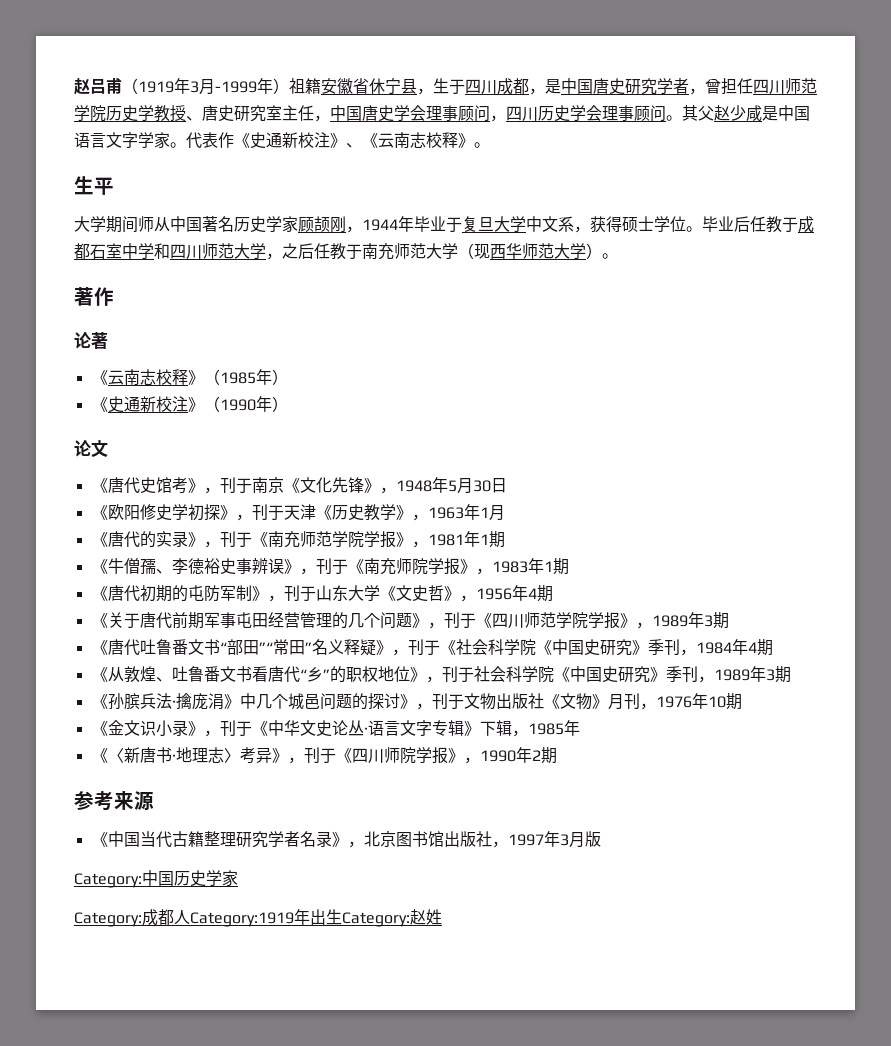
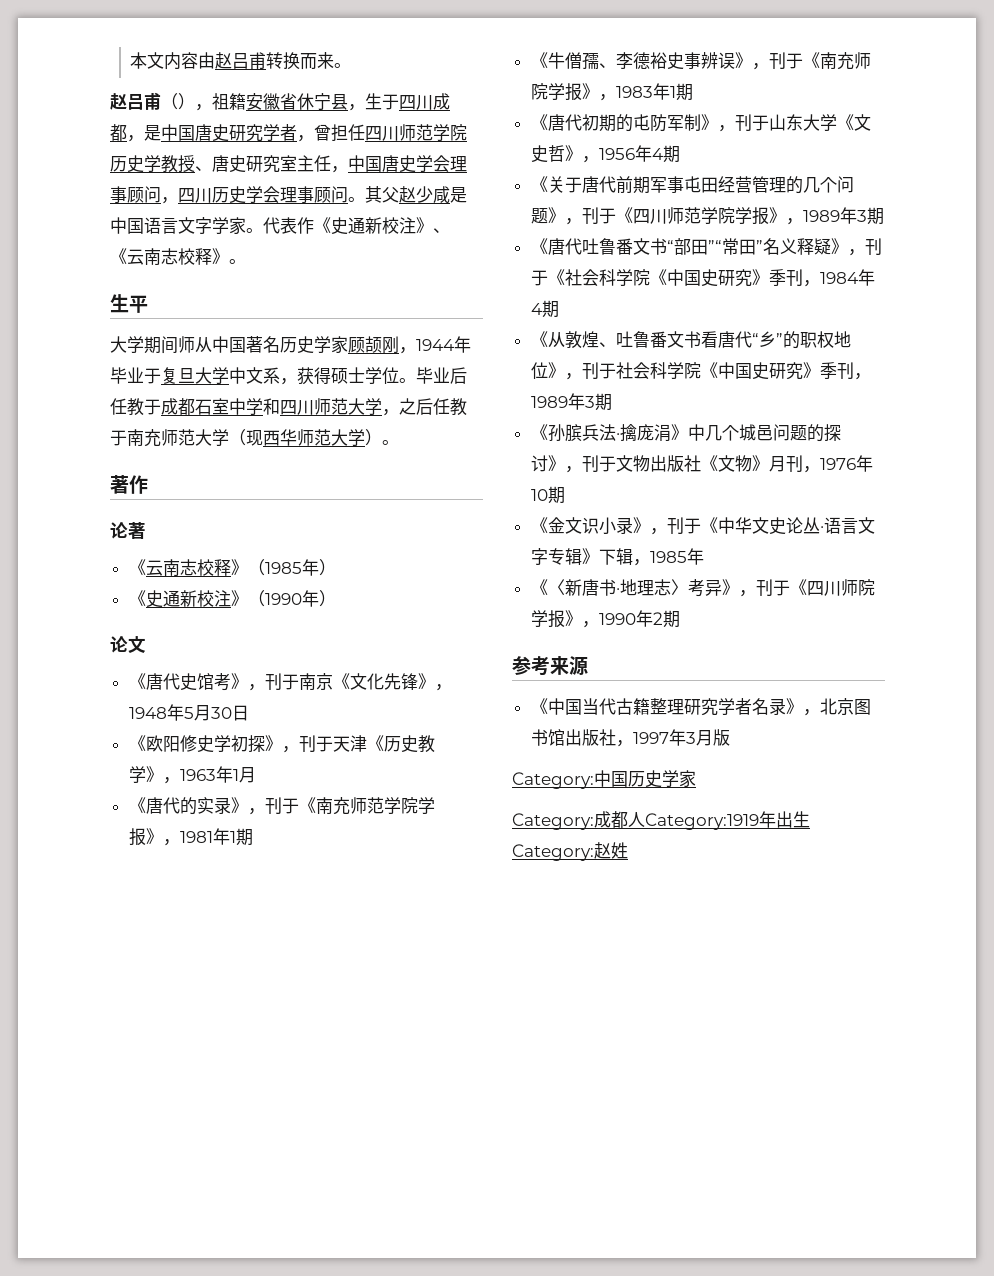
- 赵吕甫（1919年3月-1999年）祖籍安徽省休宁县，生于四川成都，是中国唐史研究学者，曾担任四川师范学院历史学教授、唐史研究室主任，中国唐史学会理事顾问，四川历史学会理事顾问。
+ 本文内容由赵吕甫转换而来。
+ 赵吕甫（），祖籍安徽省休宁县，生于四川成都，是中国唐史研究学者，曾担任四川师范学院历史学教授、唐史研究室主任，中国唐史学会理事顾问，四川历史学会理事顾问。

